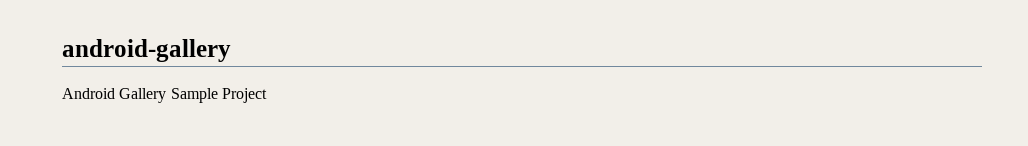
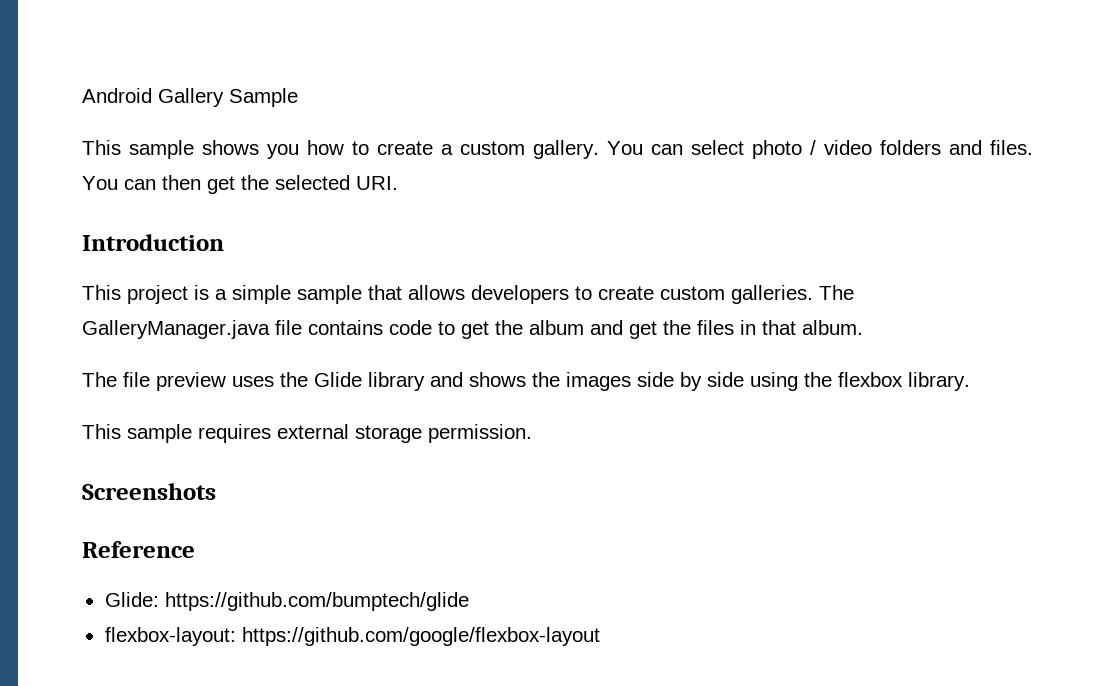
- android-gallery
- Android Gallery Sample Project
+ Android Gallery Sample
+ This sample shows you how to create a custom gallery. You can select photo / video folders and files. You can then get the selected URI.
+ Introduction
+ This project is a simple sample that allows developers to create custom galleries. The GalleryManager.java file contains code to get the album and get the files in that album.
+ The file preview uses the Glide library and shows the images side by side using the flexbox library.
+ This sample requires external storage permission.
+ Screenshots
+ Reference
+ Glide: https://github.com/bumptech/glide
+ flexbox-layout: https://github.com/google/flexbox-layout

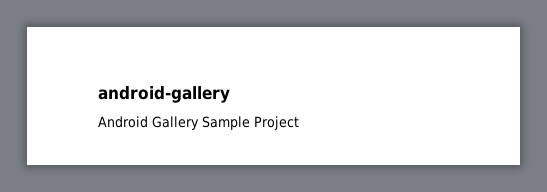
+ android-gallery
- Android Gallery Sample
- This sample shows you how to create a custom gallery. You can select photo / video folders and files. You can then get the selected URI.
- Introduction
- This project is a simple sample that allows developers to create custom galleries. The GalleryManager.java file contains code to get the album and get the files in that album.
- The file preview uses the Glide library and shows the images side by side using the flexbox library.
- This sample requires external storage permission.
- Screenshots
- Reference
- Glide: https://github.com/bumptech/glide
- flexbox-layout: https://github.com/google/flexbox-layout
+ Android Gallery Sample Project

